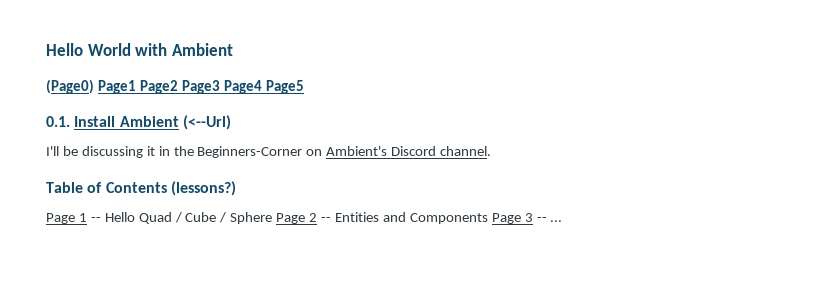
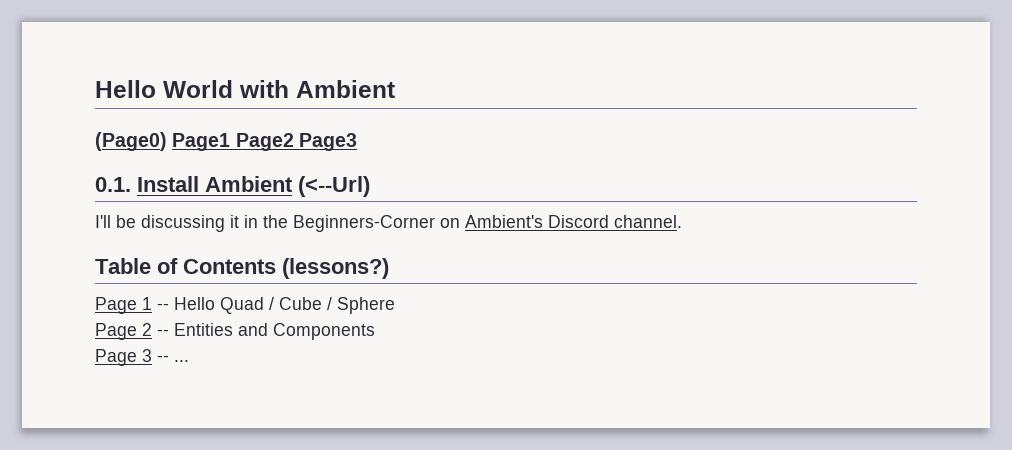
- (Page0) Page1 Page2 Page3 Page4 Page5
+ (Page0) Page1 Page2 Page3
- Page 1 -- Hello Quad / Cube / Sphere Page 2 -- Entities and Components Page 3 -- ...
+ Page 1 -- Hello Quad / Cube / Sphere
+ Page 2 -- Entities and Components
+ Page 3 -- ...

